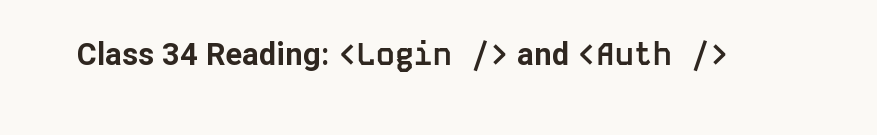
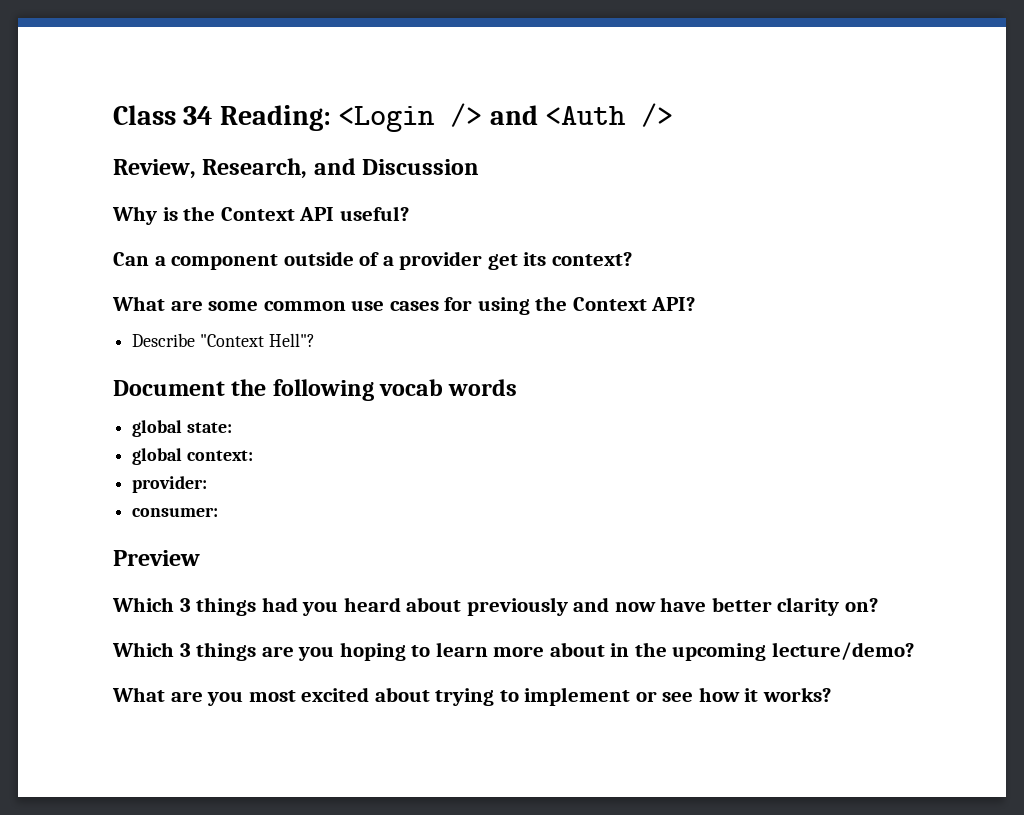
+ Review, Research, and Discussion
+ Why is the Context API useful?
+ Can a component outside of a provider get its context?
+ What are some common use cases for using the Context API?
+ Describe "Context Hell"?
+ Document the following vocab words
+ global state:
+ global context:
+ provider:
+ consumer:
+ Preview
+ Which 3 things had you heard about previously and now have better clarity on?
+ Which 3 things are you hoping to learn more about in the upcoming lecture/demo?
+ What are you most excited about trying to implement or see how it works?

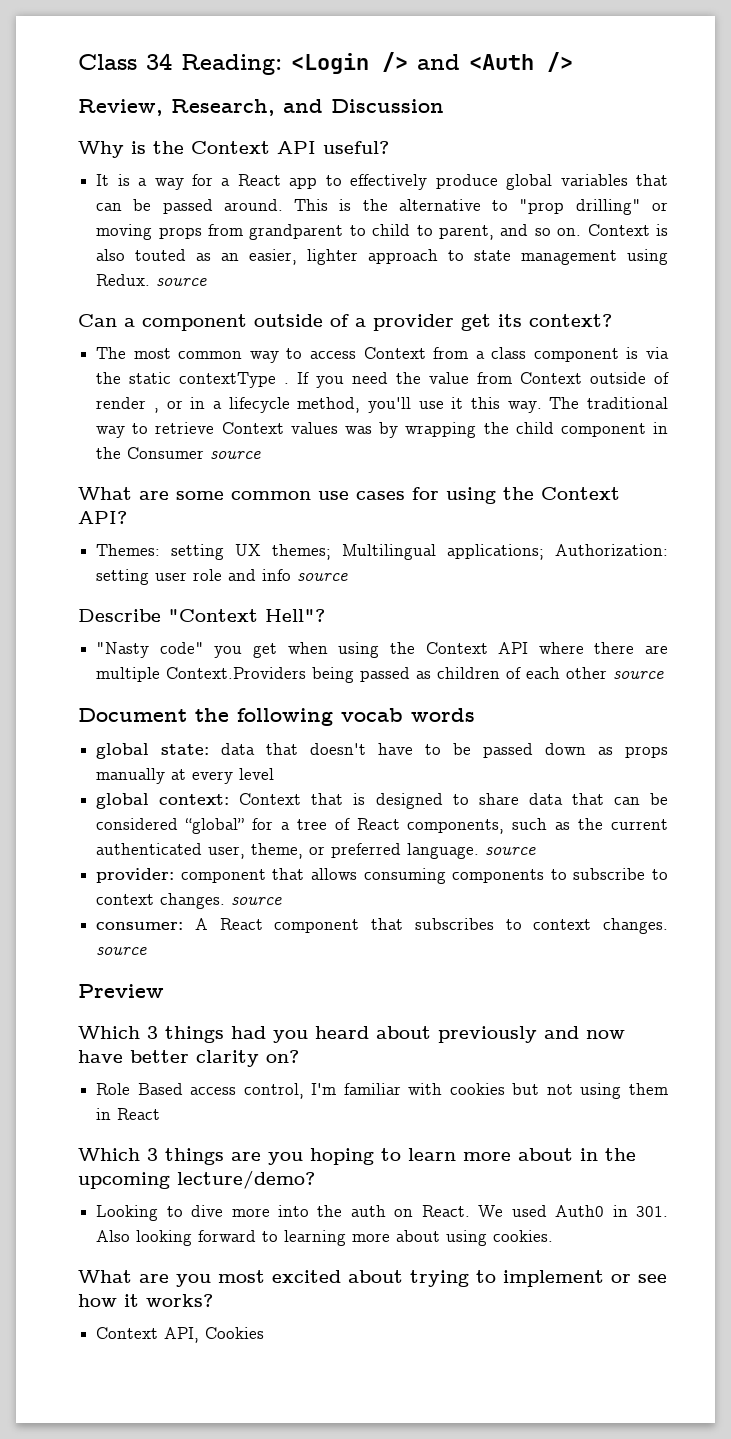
+ It is a way for a React app to effectively produce global variables that can be passed around. This is the alternative to "prop drilling" or moving props from grandparent to child to parent, and so on. Context is also touted as an easier, lighter approach to state management using Redux. source
+ The most common way to access Context from a class component is via the static contextType . If you need the value from Context outside of render , or in a lifecycle method, you'll use it this way. The traditional way to retrieve Context values was by wrapping the child component in the Consumer source
+ Themes: setting UX themes; Multilingual applications; Authorization: setting user role and info source
  Describe "Context Hell"?
+ "Nasty code" you get when using the Context API where there are multiple Context.Providers being passed as children of each other source
- global state:
- global context:
- provider:
- consumer:
+ global state: data that doesn't have to be passed down as props manually at every level
+ global context: Context that is designed to share data that can be considered “global” for a tree of React components, such as the current authenticated user, theme, or preferred language. source
+ provider: component that allows consuming components to subscribe to context changes. source
+ consumer: A React component that subscribes to context changes. source
+ Role Based access control, I'm familiar with cookies but not using them in React
+ Looking to dive more into the auth on React. We used Auth0 in 301. Also looking forward to learning more about using cookies.
+ Context API, Cookies

